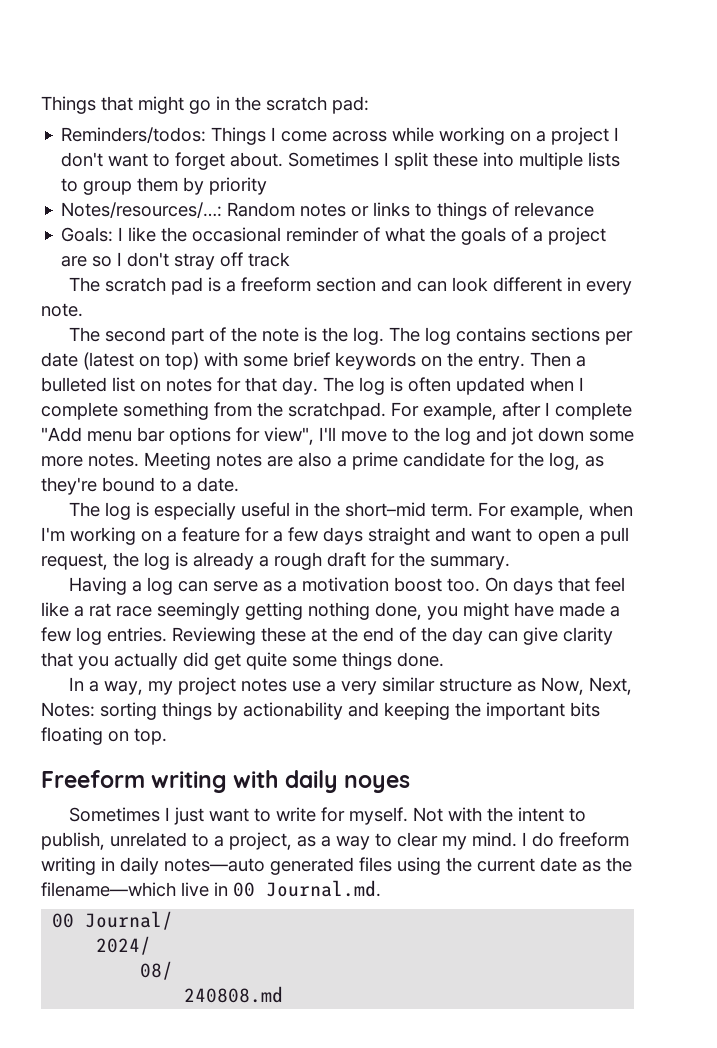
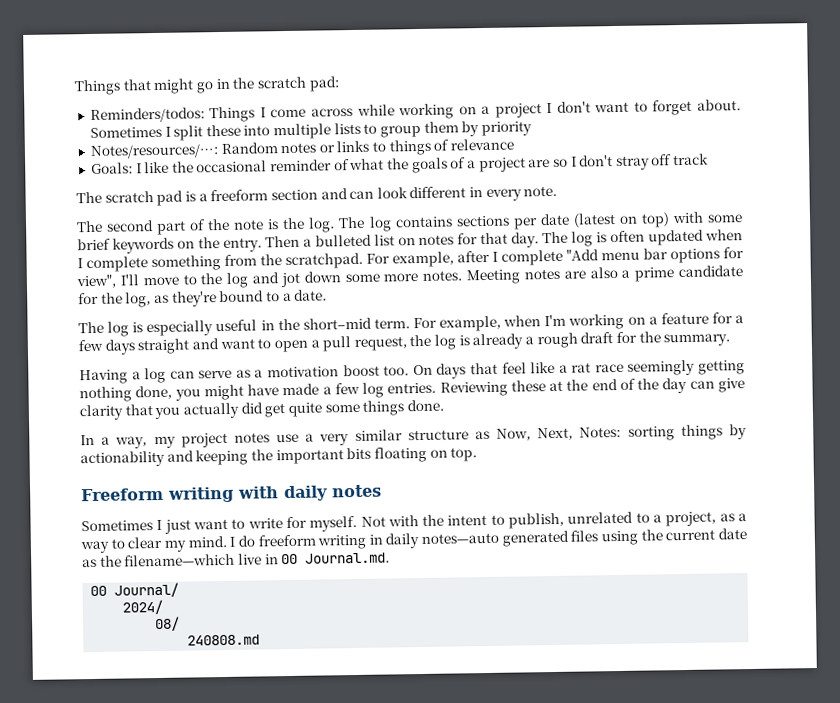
- Freeform writing with daily noyes
+ Freeform writing with daily notes

